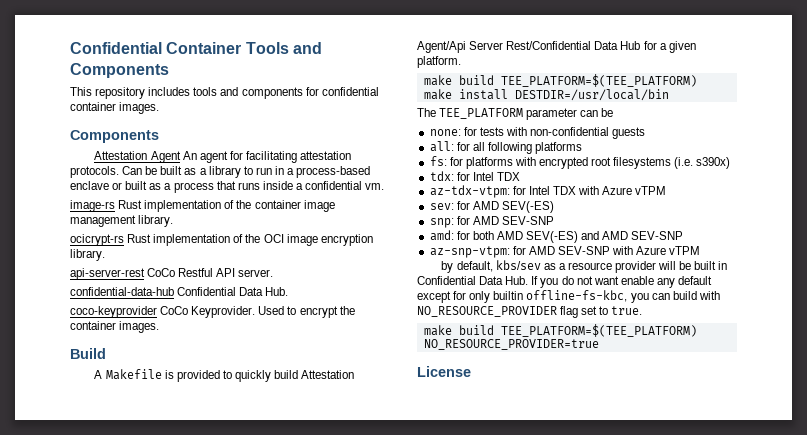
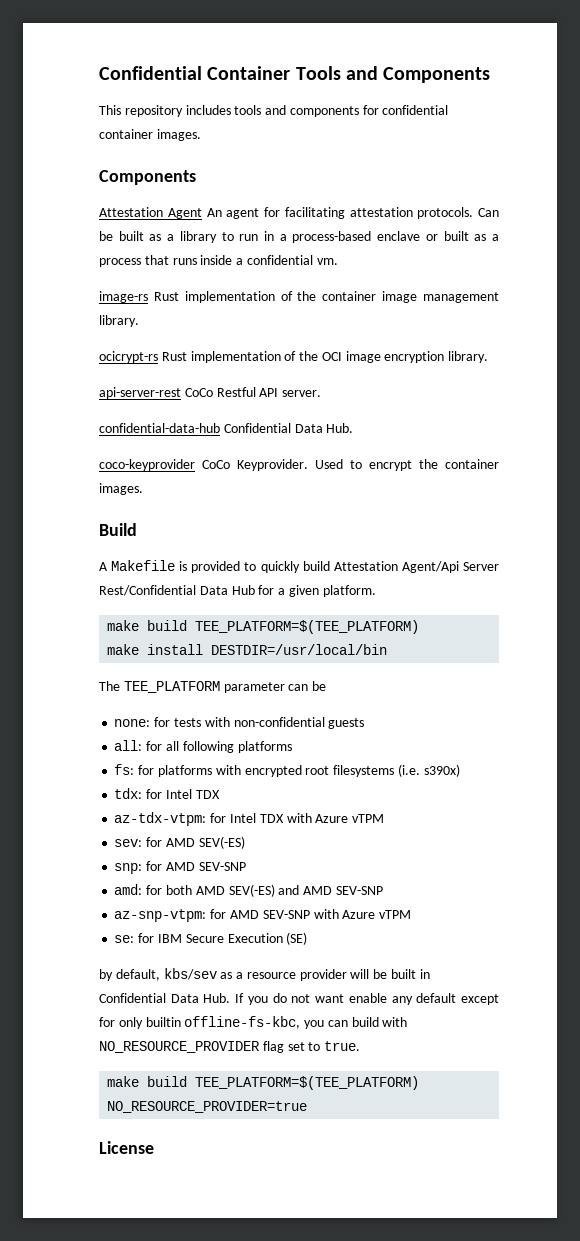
+ se: for IBM Secure Execution (SE)

